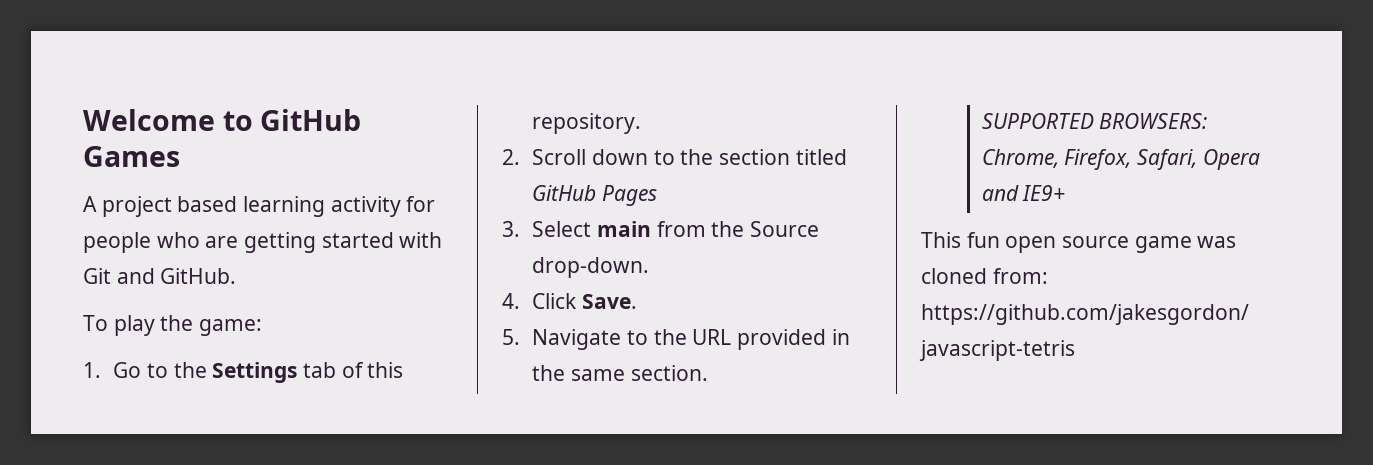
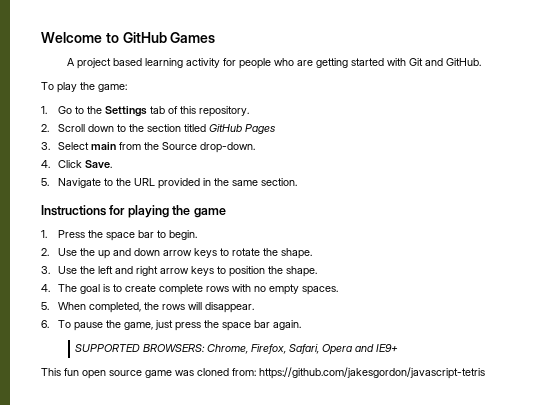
+ Instructions for playing the game
+ 1. Press the space bar to begin.
+ 2. Use the up and down arrow keys to rotate the shape.
+ 3. Use the left and right arrow keys to position the shape.
+ 4. The goal is to create complete rows with no empty spaces.
+ 5. When completed, the rows will disappear.
+ 6. To pause the game, just press the space bar again.

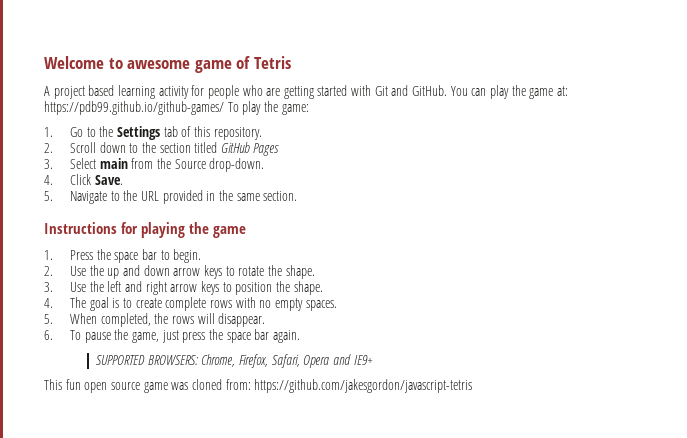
- Welcome to GitHub Games
+ Welcome to awesome game of Tetris
- A project based learning activity for people who are getting started with Git and GitHub.
- To play the game:
+ A project based learning activity for people who are getting started with Git and GitHub. You can play the game at: https://pdb99.github.io/github-games/ To play the game:

